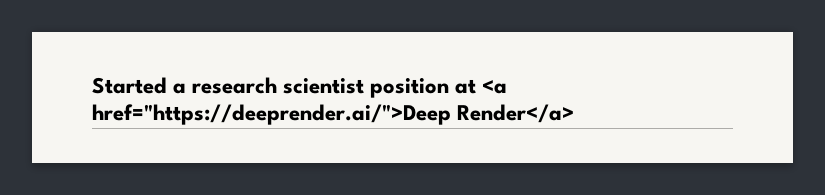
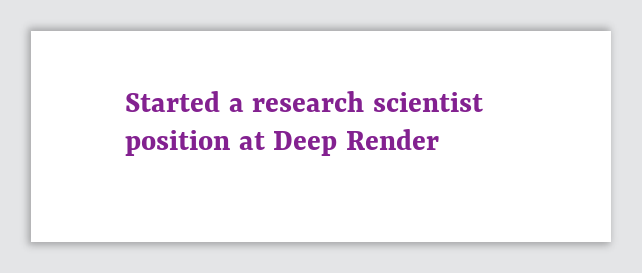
- Started a research scientist position at <a href="https://deeprender.ai/">Deep Render</a>
+ Started a research scientist position at Deep Render

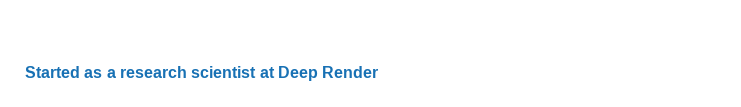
- Started a research scientist position at Deep Render
+ Started as a research scientist at Deep Render

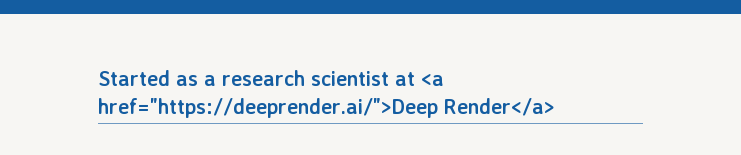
- Started as a research scientist at Deep Render
+ Started as a research scientist at <a href="https://deeprender.ai/">Deep Render</a>

